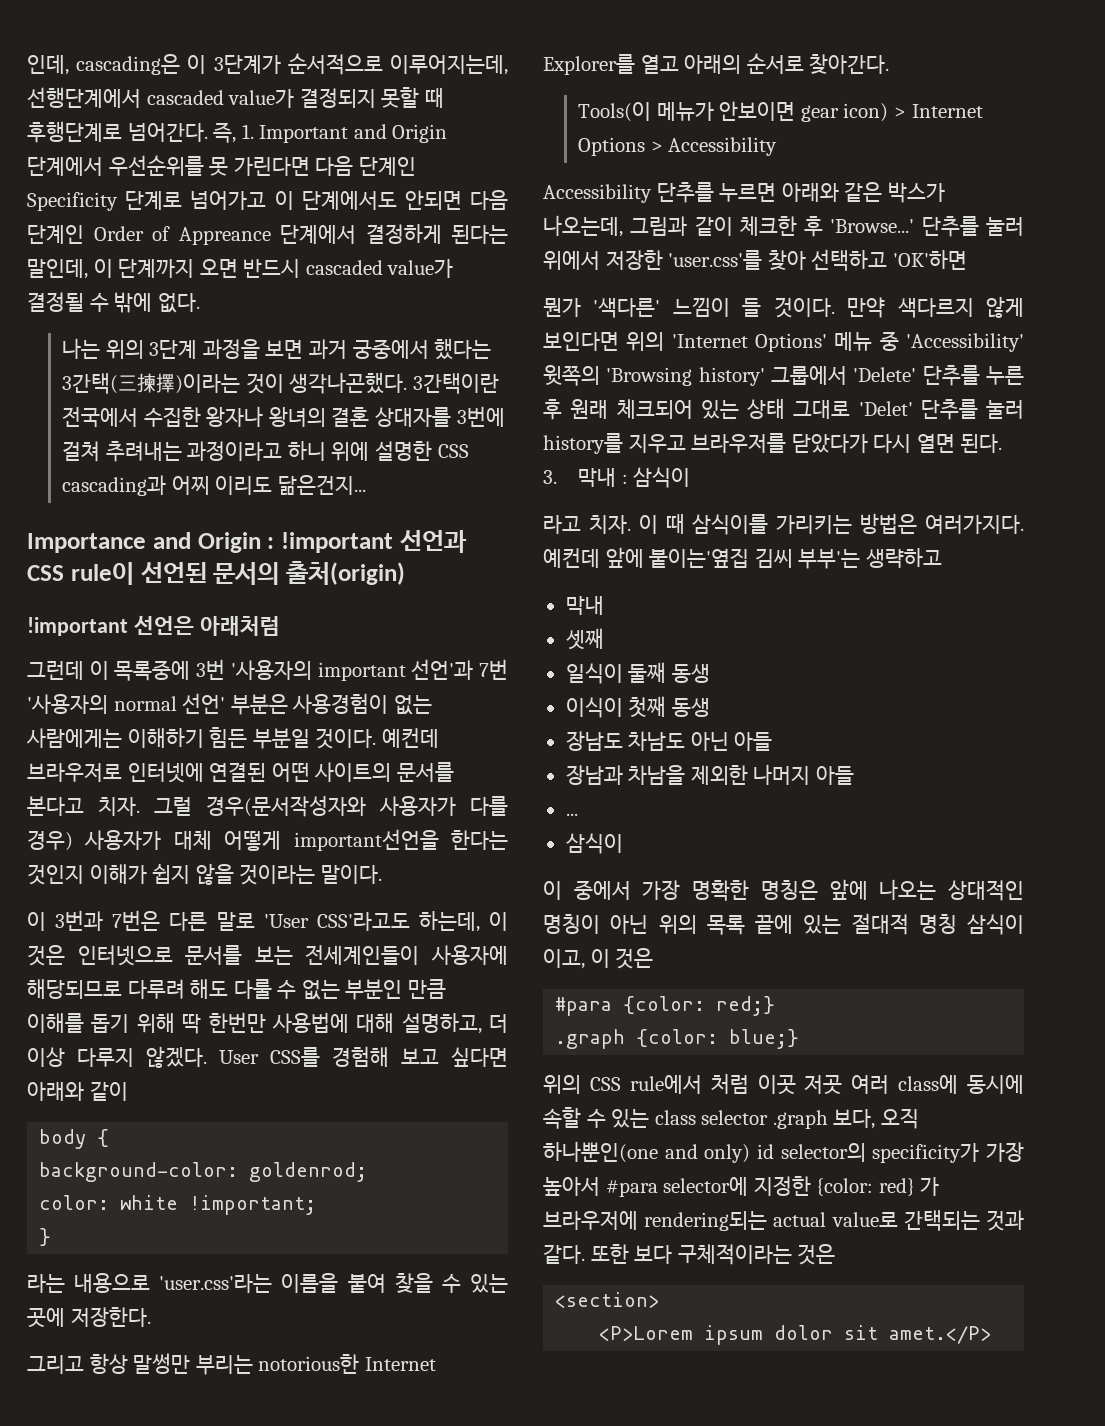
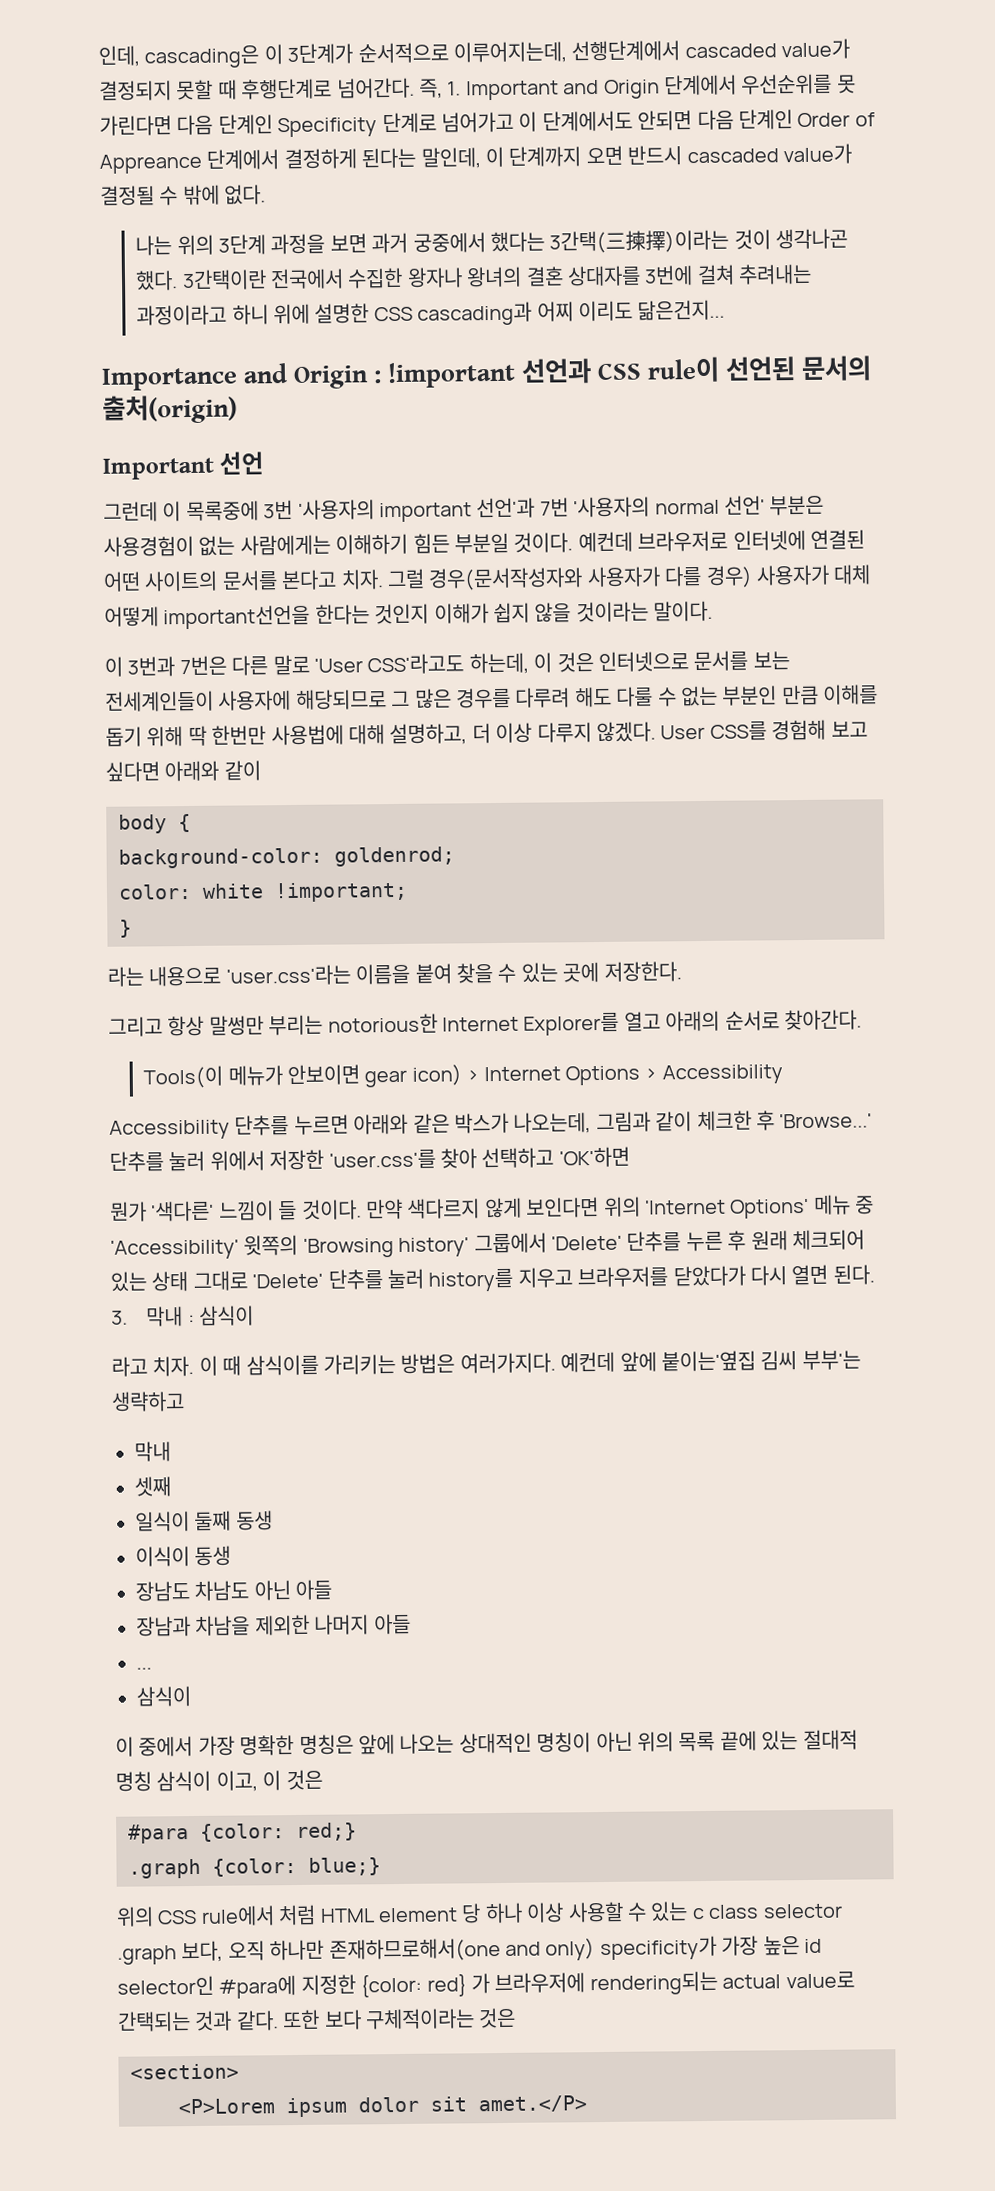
- 나는 위의 3단계 과정을 보면 과거 궁중에서 했다는 3간택(三揀擇)이라는 것이 생각나곤했다.
+ 나는 위의 3단계 과정을 보면 과거 궁중에서 했다는 3간택(三揀擇)이라는 것이 생각나곤 했다.
- !important 선언은 아래처럼
+ Important 선언
- 이 3번과 7번은 다른 말로 'User CSS'라고도 하는데, 이 것은 인터넷으로 문서를 보는 전세계인들이 사용자에 해당되므로 다루려 해도 다룰 수 없는 부분인 만큼 이해를 돕기 위해 딱 한번만 사용법에 대해 설명하고, 더 이상 다루지 않겠다.
+ 이 3번과 7번은 다른 말로 'User CSS'라고도 하는데, 이 것은 인터넷으로 문서를 보는 전세계인들이 사용자에 해당되므로 그 많은 경우를 다루려 해도 다룰 수 없는 부분인 만큼 이해를 돕기 위해 딱 한번만 사용법에 대해 설명하고, 더 이상 다루지 않겠다.
- 만약 색다르지 않게 보인다면 위의 'Internet Options' 메뉴 중 'Accessibility' 윗쪽의 'Browsing history' 그룹에서 'Delete' 단추를 누른 후 원래 체크되어 있는 상태 그대로 'Delet' 단추를 눌러 history를 지우고 브라우저를 닫았다가 다시 열면 된다.
+ 만약 색다르지 않게 보인다면 위의 'Internet Options' 메뉴 중 'Accessibility' 윗쪽의 'Browsing history' 그룹에서 'Delete' 단추를 누른 후 원래 체크되어 있는 상태 그대로 'Delete' 단추를 눌러 history를 지우고 브라우저를 닫았다가 다시 열면 된다.
- 이식이 첫째 동생
+ 이식이 동생
- 위의 CSS rule에서 처럼 이곳 저곳 여러 class에 동시에 속할 수 있는 class selector .graph 보다, 오직 하나뿐인(one and only) id selector의 specificity가 가장 높아서 #para selector에 지정한 {color: red} 가 브라우저에 rendering되는 actual value로 간택되는 것과 같다.
+ 위의 CSS rule에서 처럼 HTML element 당 하나 이상 사용할 수 있는 c class selector .graph 보다, 오직 하나만 존재하므로해서(one and only) specificity가 가장 높은 id selector인 #para에 지정한 {color: red} 가 브라우저에 rendering되는 actual value로 간택되는 것과 같다.

